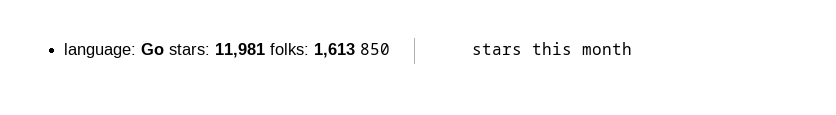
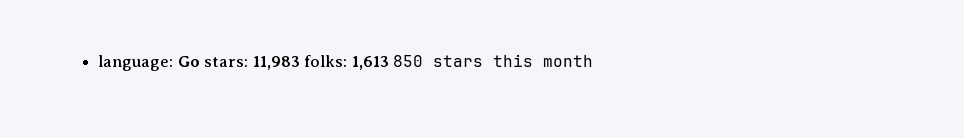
- language: Go stars: 11,981 folks: 1,613 850 stars this month
+ language: Go stars: 11,983 folks: 1,613 850 stars this month

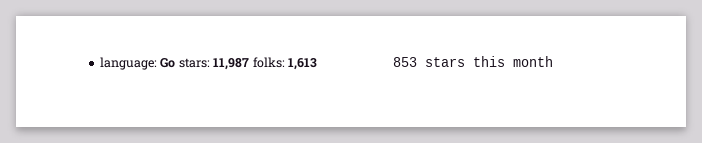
- language: Go stars: 11,983 folks: 1,613 850 stars this month
+ language: Go stars: 11,987 folks: 1,613 853 stars this month

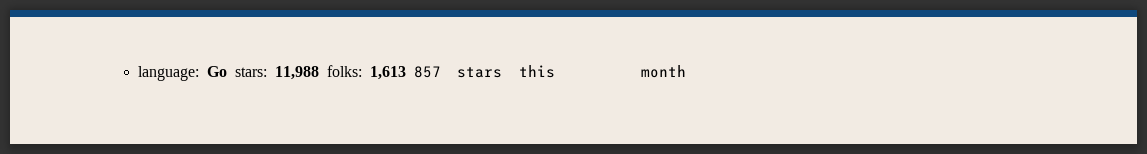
- language: Go stars: 11,987 folks: 1,613 853 stars this month
+ language: Go stars: 11,988 folks: 1,613 857 stars this month

